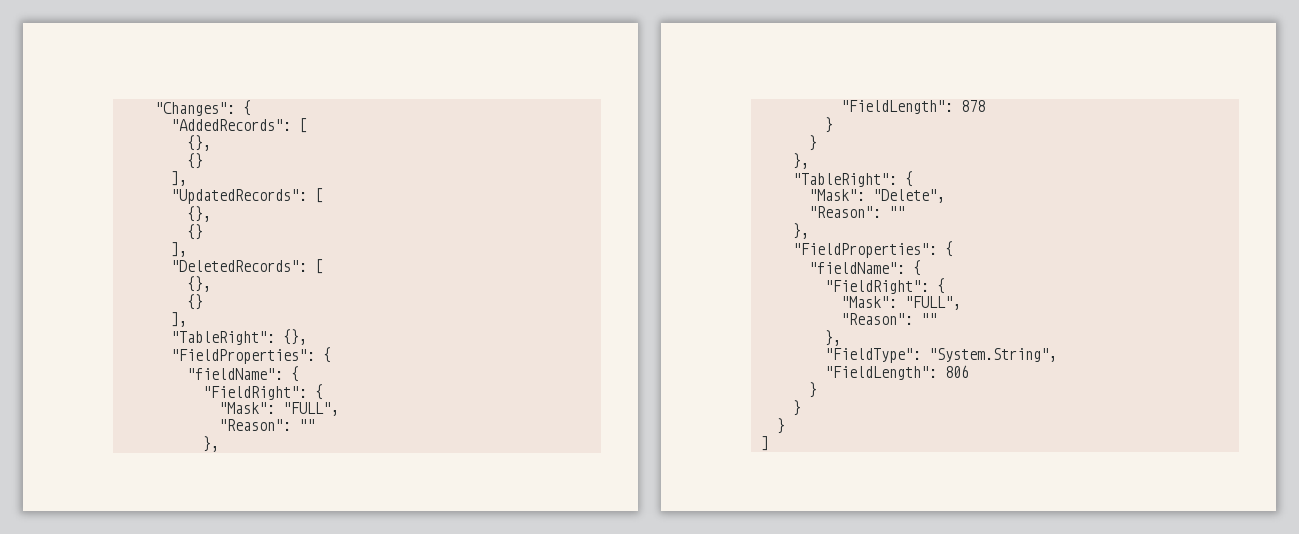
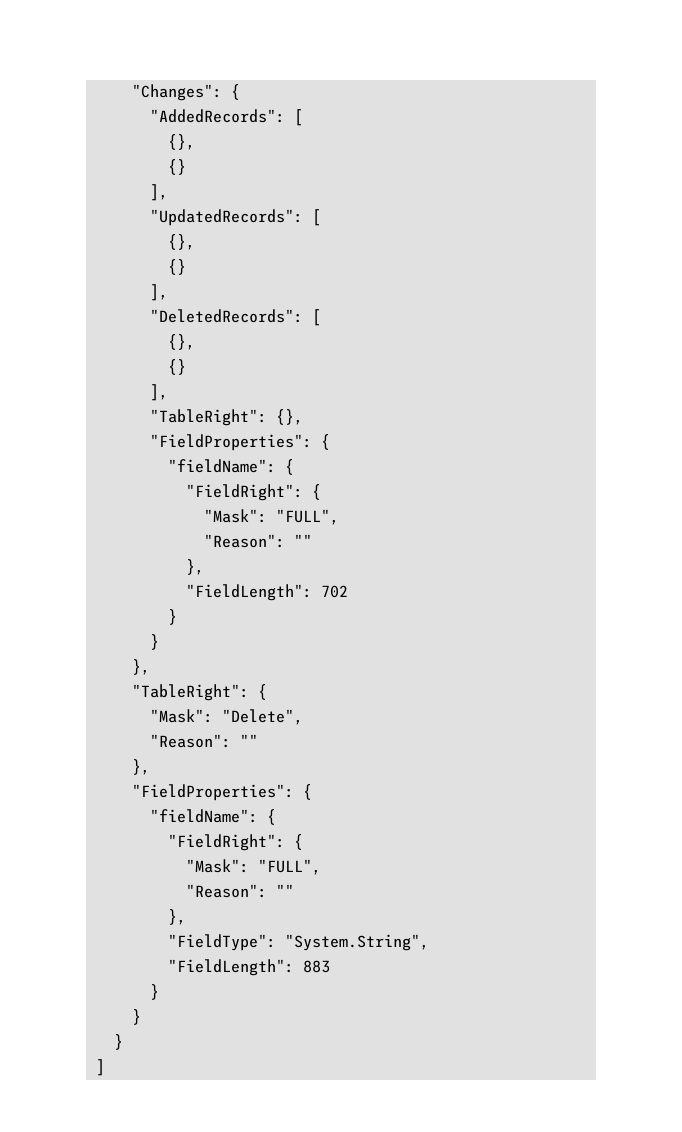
- "FieldLength": 878
+ "FieldLength": 702
- "FieldLength": 806
+ "FieldLength": 883

